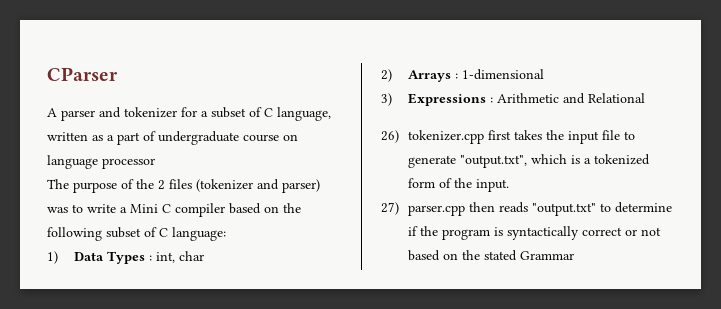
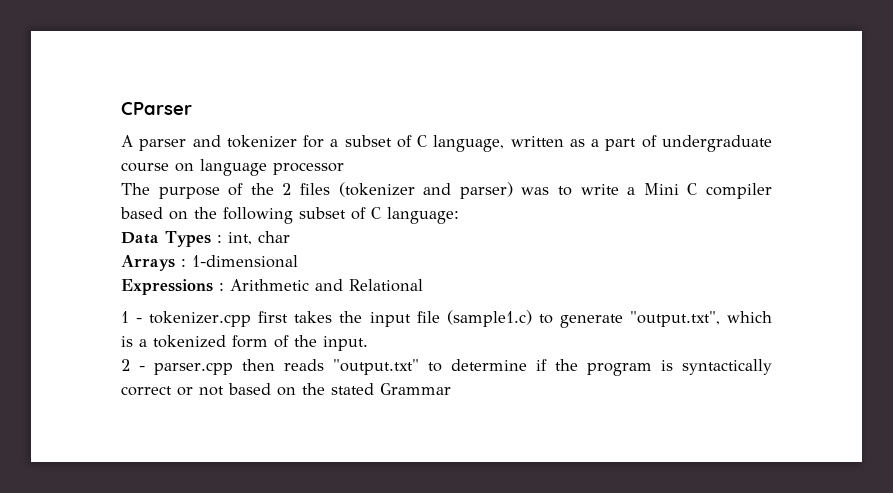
- 1) Data Types : int, char
+ Data Types : int, char
- 2) Arrays : 1-dimensional
+ Arrays : 1-dimensional
- 3) Expressions : Arithmetic and Relational
+ Expressions : Arithmetic and Relational
- 26) tokenizer.cpp first takes the input file to generate "output.txt", which is a tokenized form of the input.
+ 1 - tokenizer.cpp first takes the input file (sample1.c) to generate "output.txt", which is a tokenized form of the input.
- 27) parser.cpp then reads "output.txt" to determine if the program is syntactically correct or not based on the stated Grammar
+ 2 - parser.cpp then reads "output.txt" to determine if the program is syntactically correct or not based on the stated Grammar

